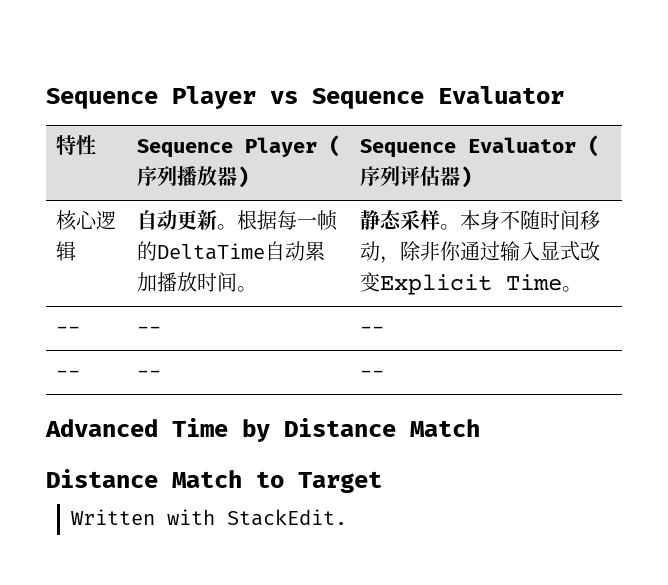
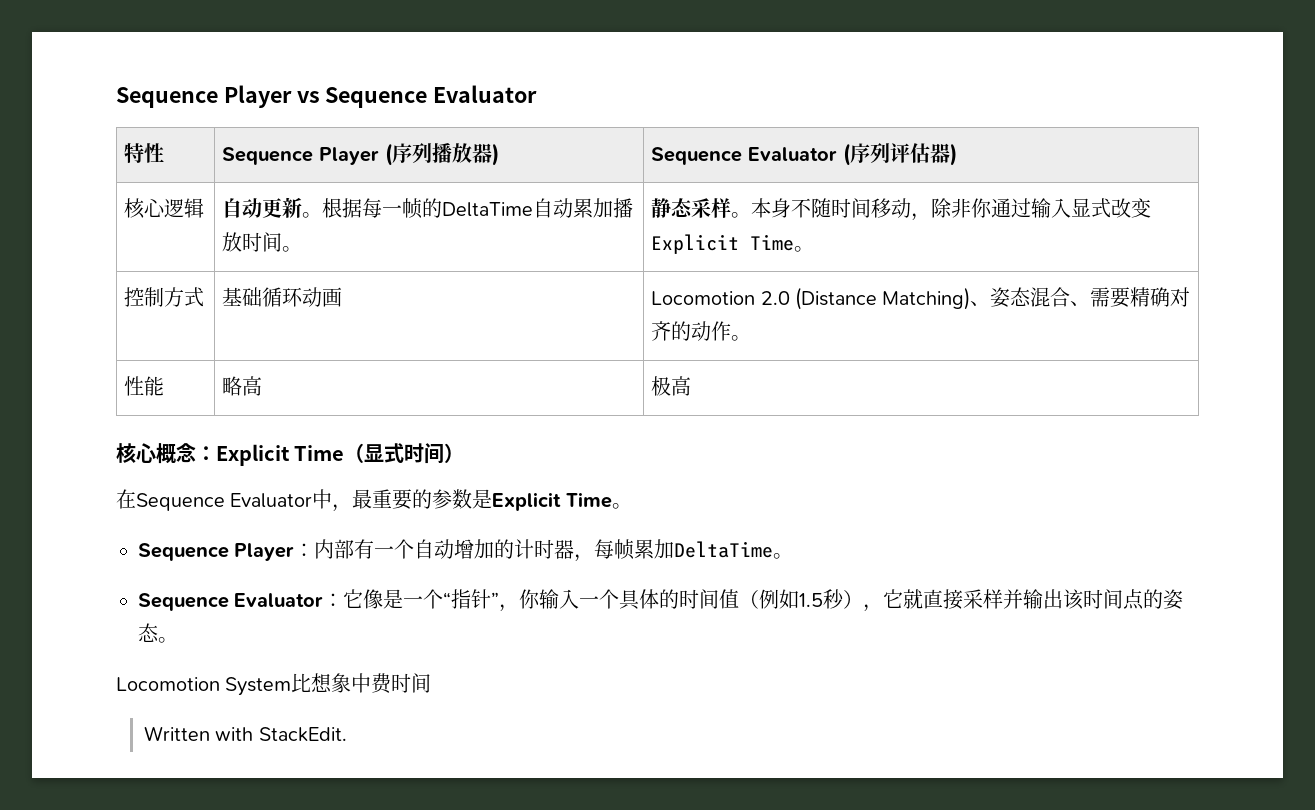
  核心逻辑 | 自动更新。根据每一帧的DeltaTime自动累加播放时间。 | 静态采样。本身不随时间移动，除非你通过输入显式改变Explicit Time。
- -- | -- | --
- -- | -- | --
- Advanced Time by Distance Match
- Distance Match to Target
+ 控制方式 | 基础循环动画 | Locomotion 2.0 (Distance Matching)、姿态混合、需要精确对齐的动作。
+ 性能 | 略高 | 极高
+ 核心概念：Explicit Time（显式时间）
+ 在Sequence Evaluator中，最重要的参数是Explicit Time。
+ Sequence Player：内部有一个自动增加的计时器，每帧累加DeltaTime。
+ Sequence Evaluator：它像是一个“指针”，你输入一个具体的时间值（例如1.5秒），它就直接采样并输出该时间点的姿态。
+ Locomotion System比想象中费时间

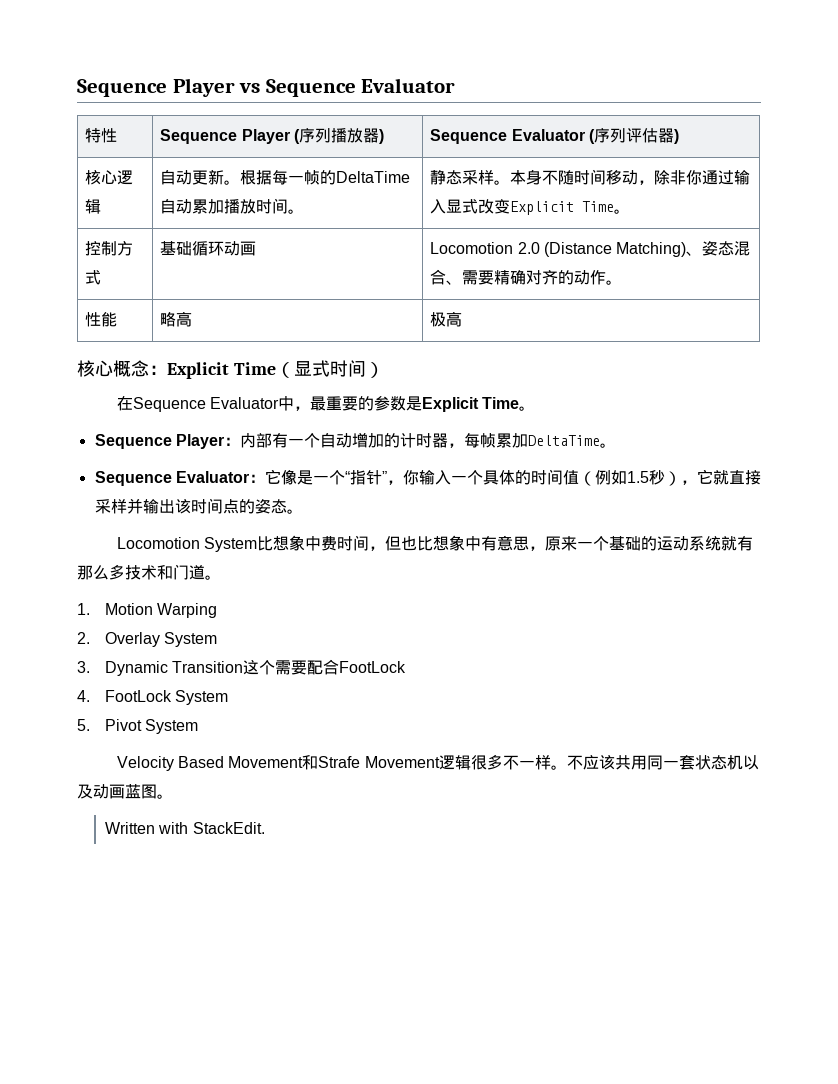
- Locomotion System比想象中费时间
+ Locomotion System比想象中费时间，但也比想象中有意思，原来一个基础的运动系统就有那么多技术和门道。
+ 1. Motion Warping
+ 2. Overlay System
+ 3. Dynamic Transition这个需要配合FootLock
+ 4. FootLock System
+ 5. Pivot System
+ Velocity Based Movement和Strafe Movement逻辑很多不一样。不应该共用同一套状态机以及动画蓝图。

